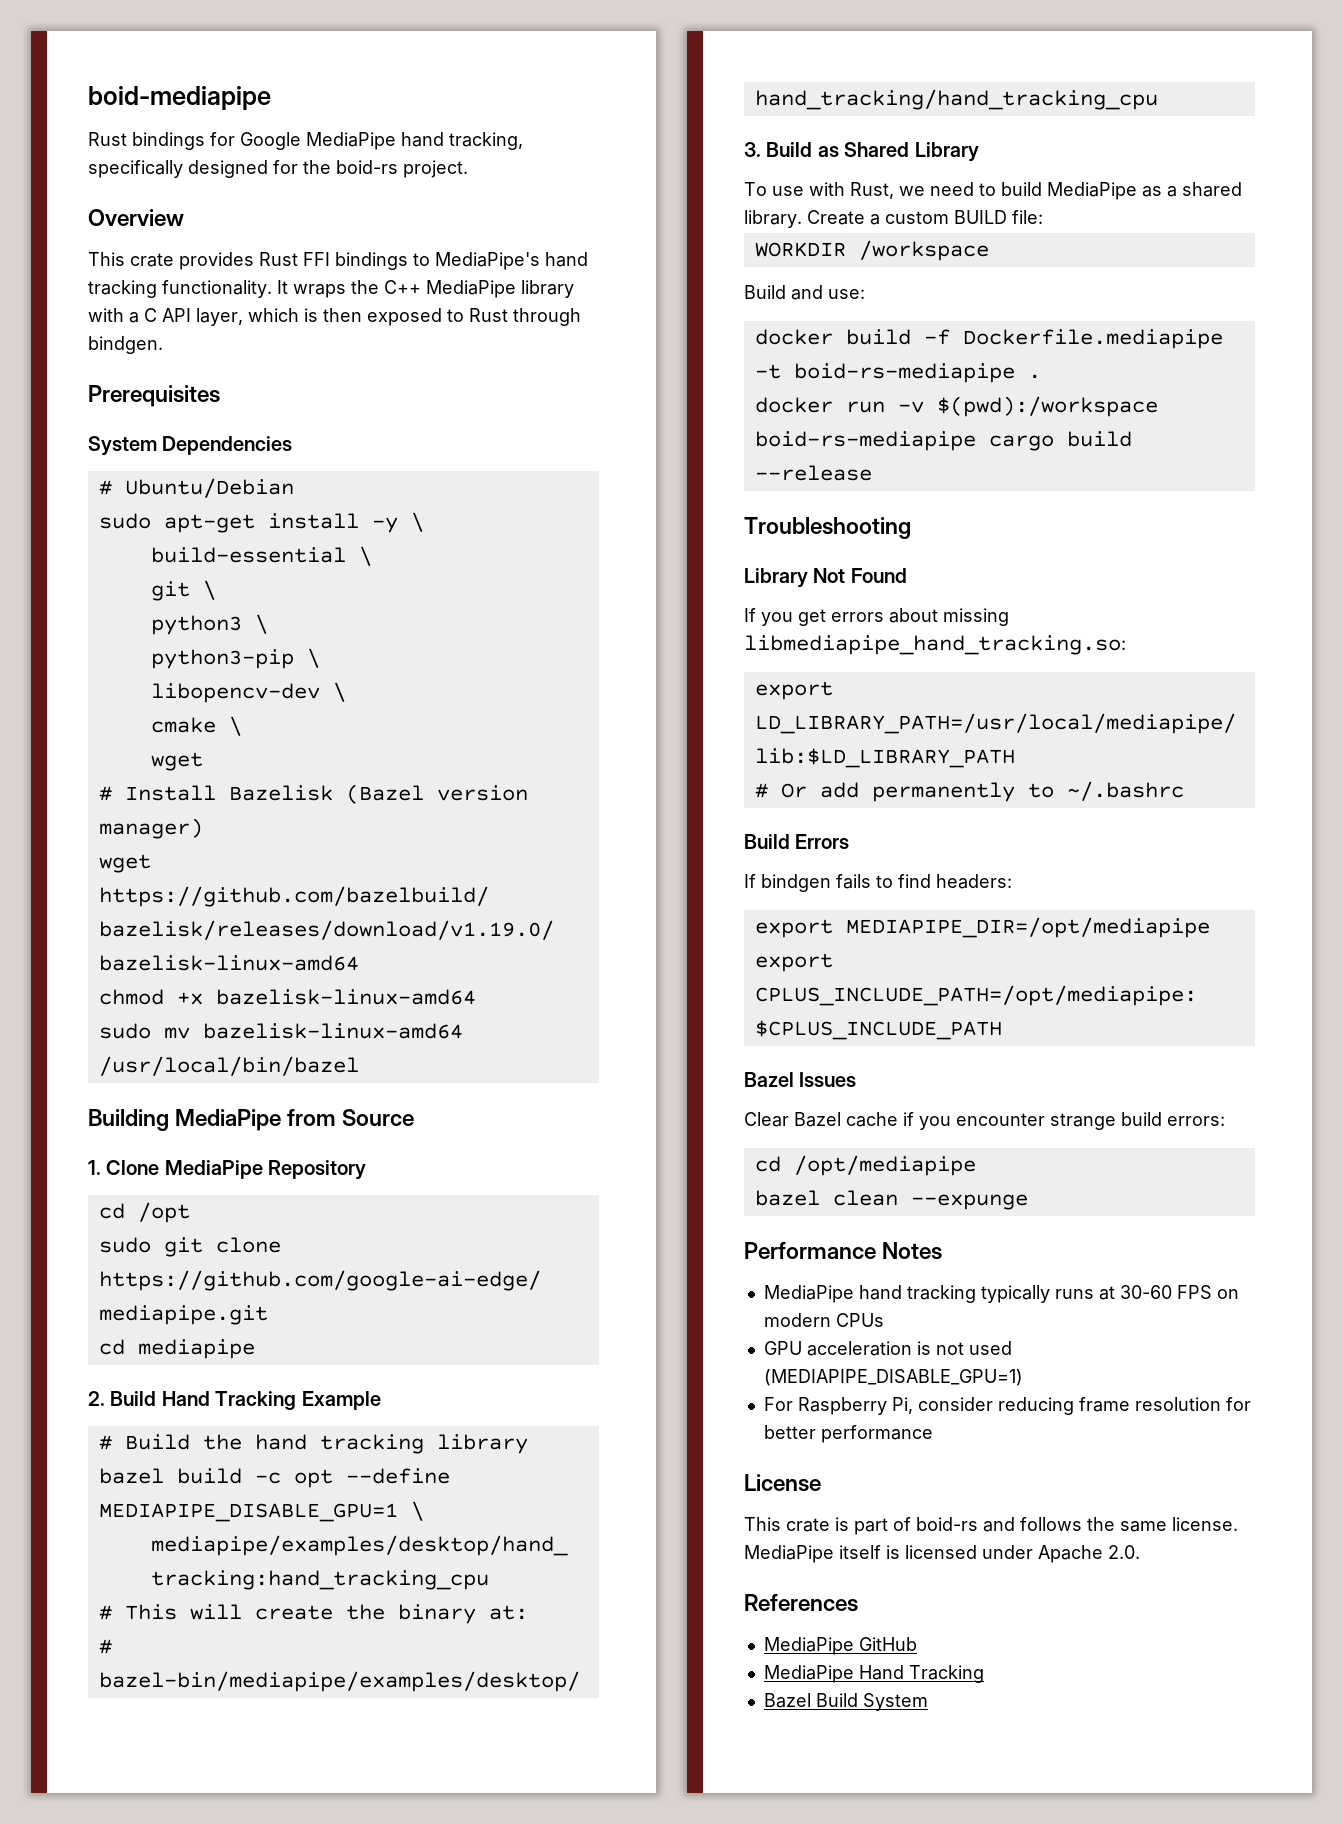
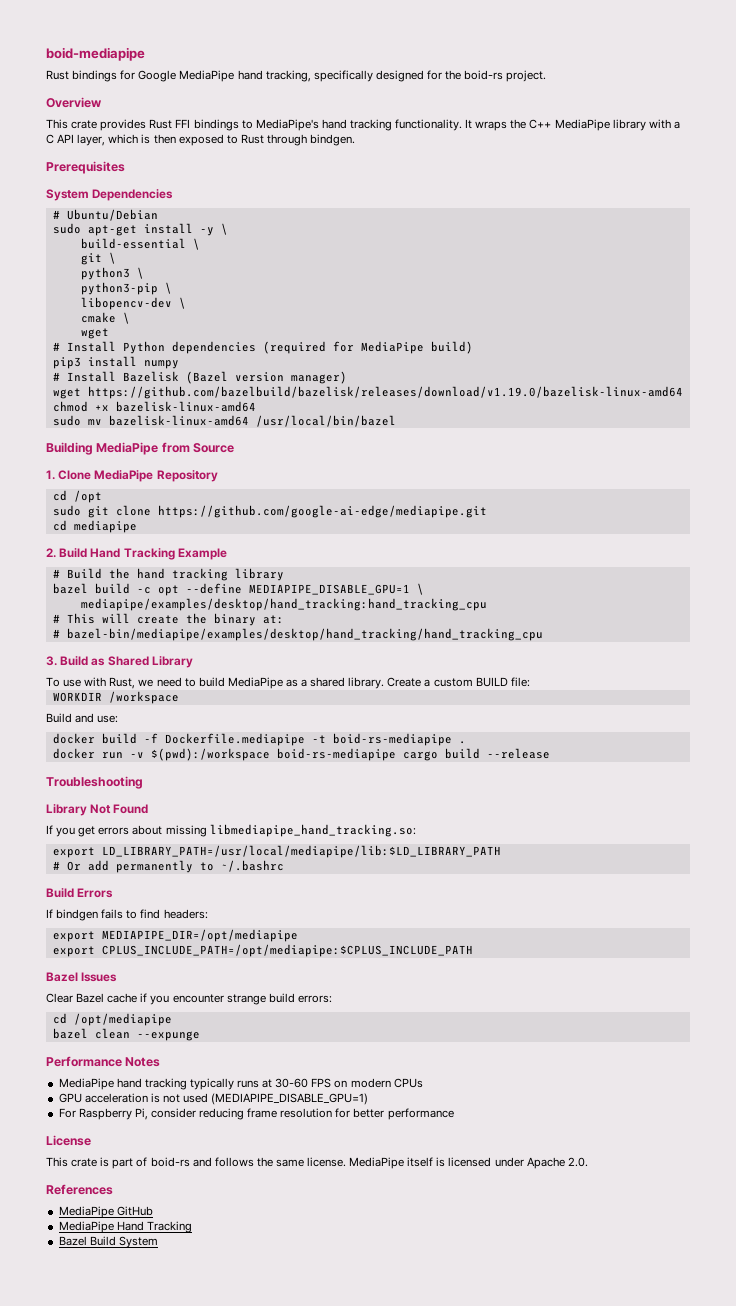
+ # Install Python dependencies (required for MediaPipe build)
+ pip3 install numpy

